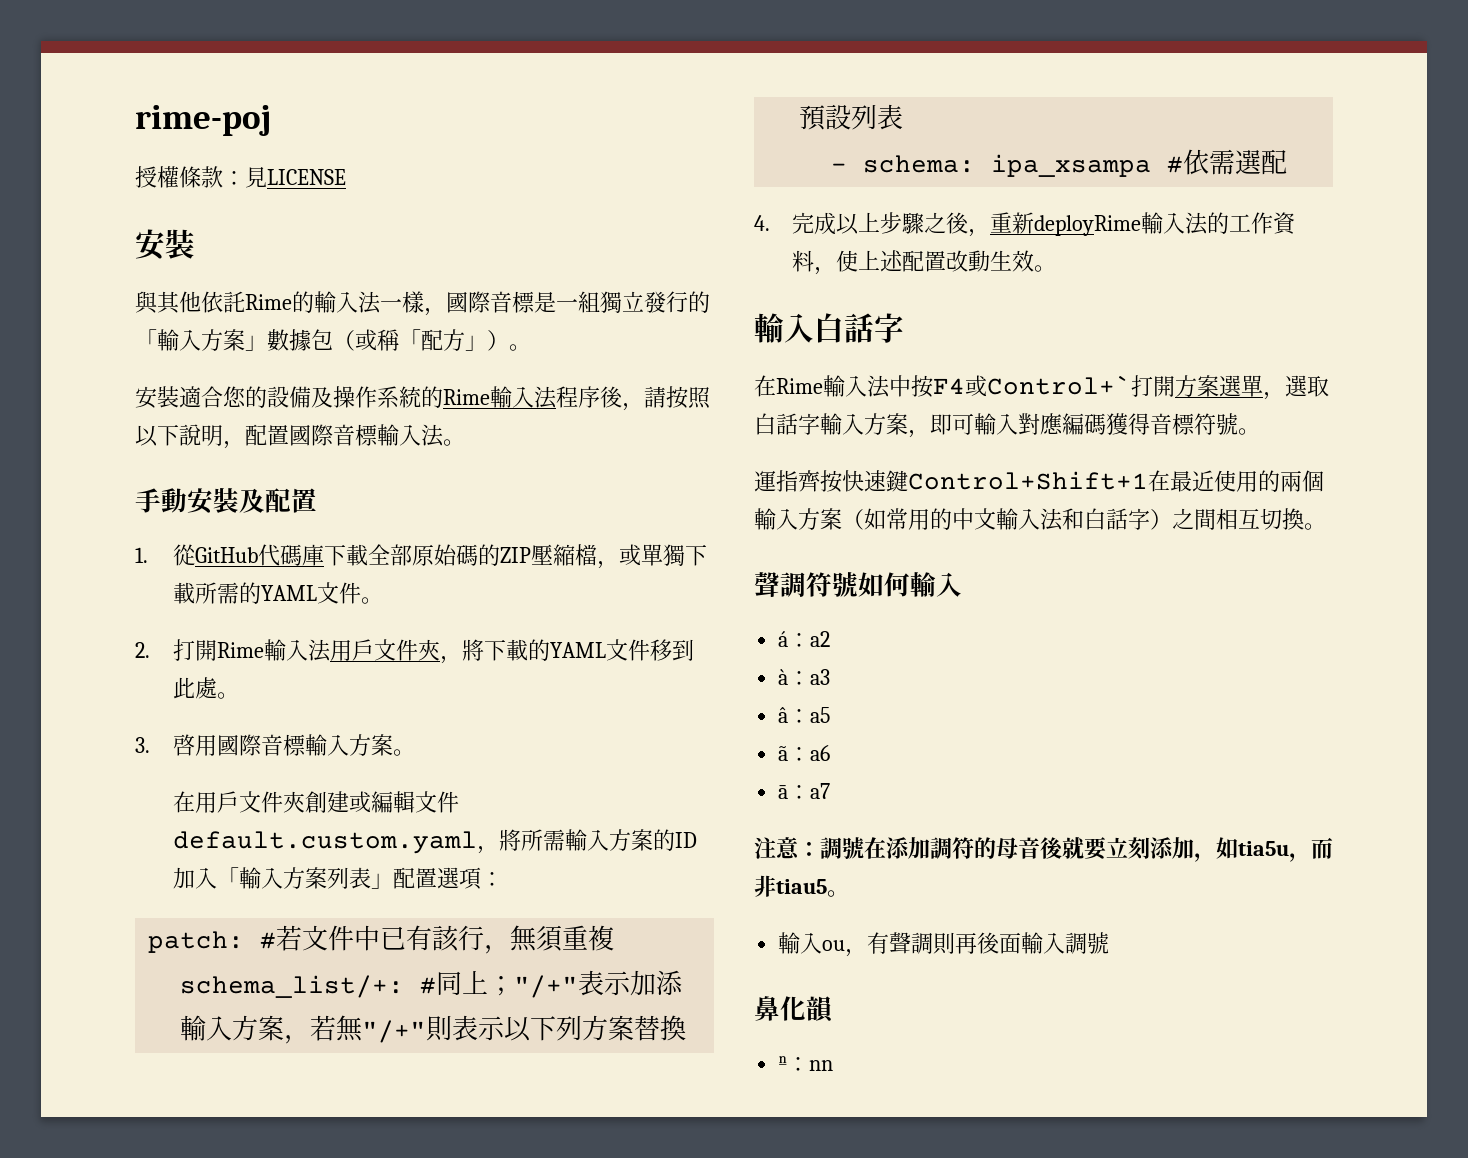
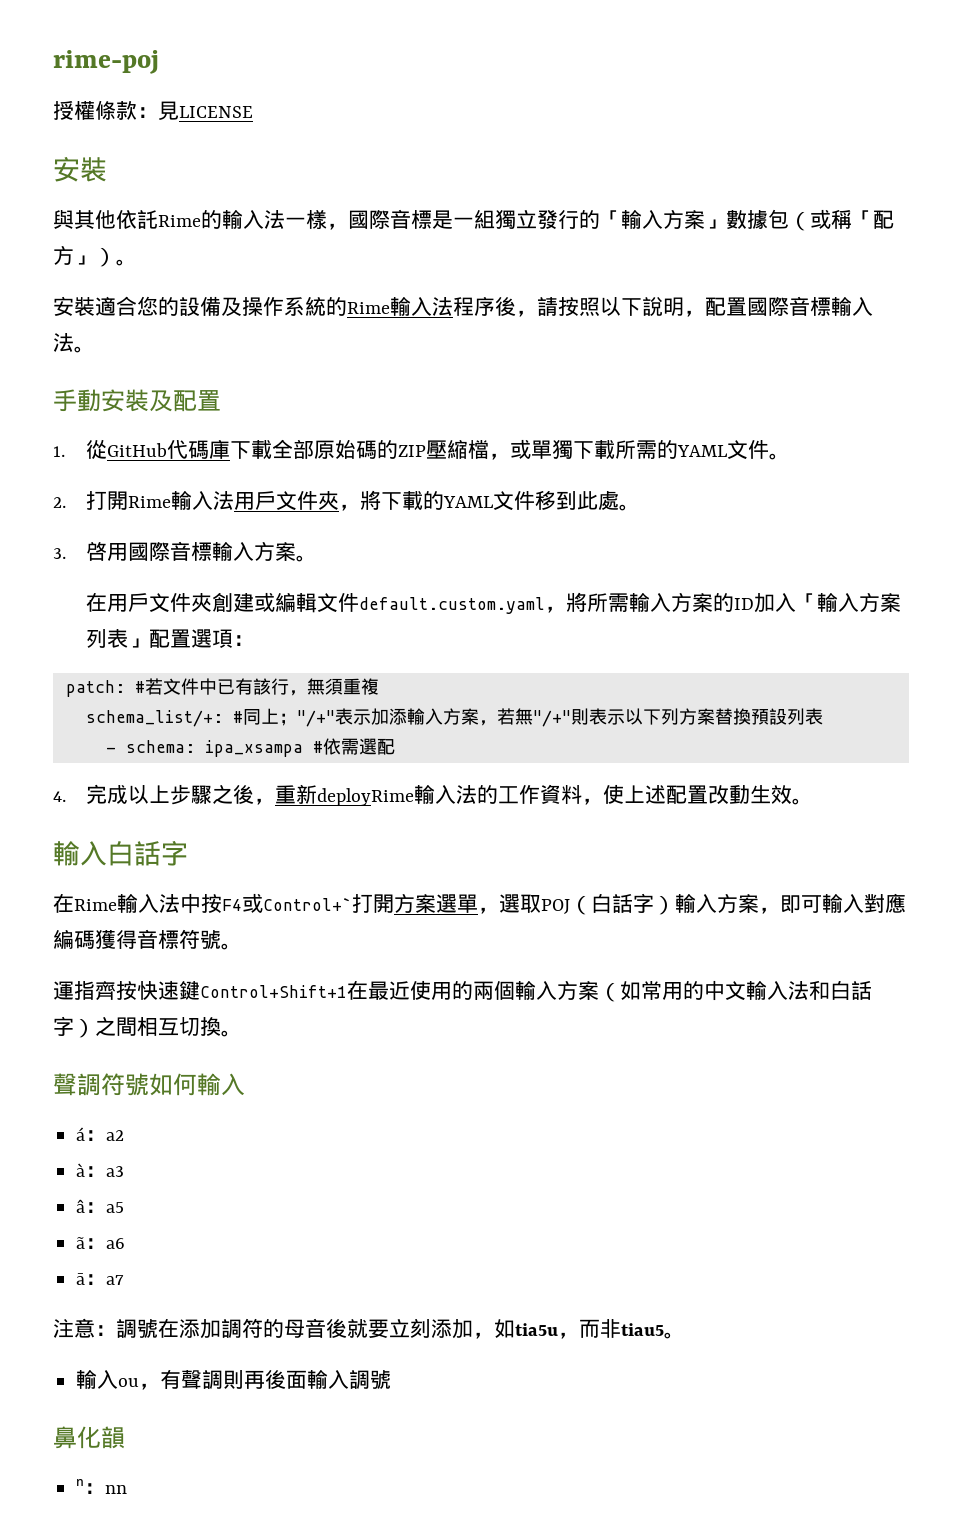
- 在Rime輸入法中按F4或Control+`打開方案選單，選取白話字輸入方案，即可輸入對應編碼獲得音標符號。
+ 在Rime輸入法中按F4或Control+`打開方案選單，選取POJ（白話字）輸入方案，即可輸入對應編碼獲得音標符號。

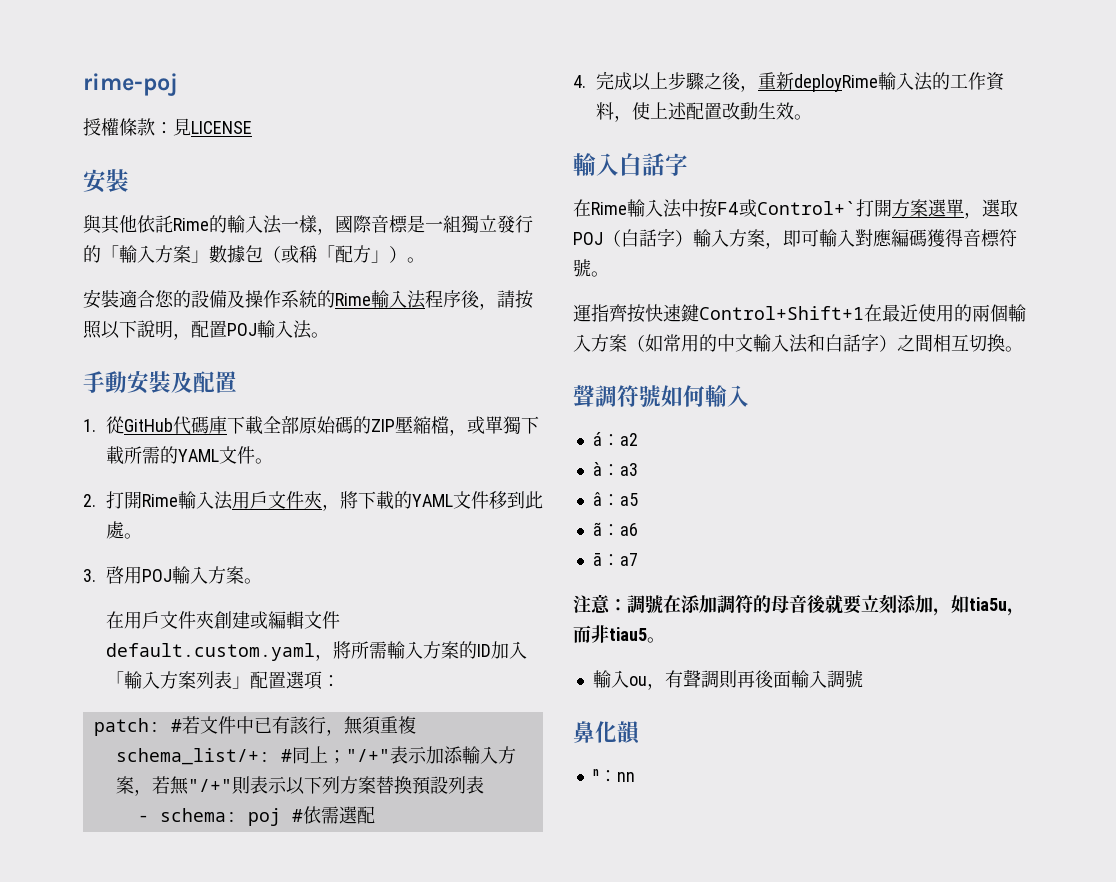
- 安裝適合您的設備及操作系統的Rime輸入法程序後，請按照以下說明，配置國際音標輸入法。
+ 安裝適合您的設備及操作系統的Rime輸入法程序後，請按照以下說明，配置POJ輸入法。
- 3.啓用國際音標輸入方案。
+ 3.啓用POJ輸入方案。
- - schema: ipa_xsampa #依需選配
+ - schema: poj #依需選配

